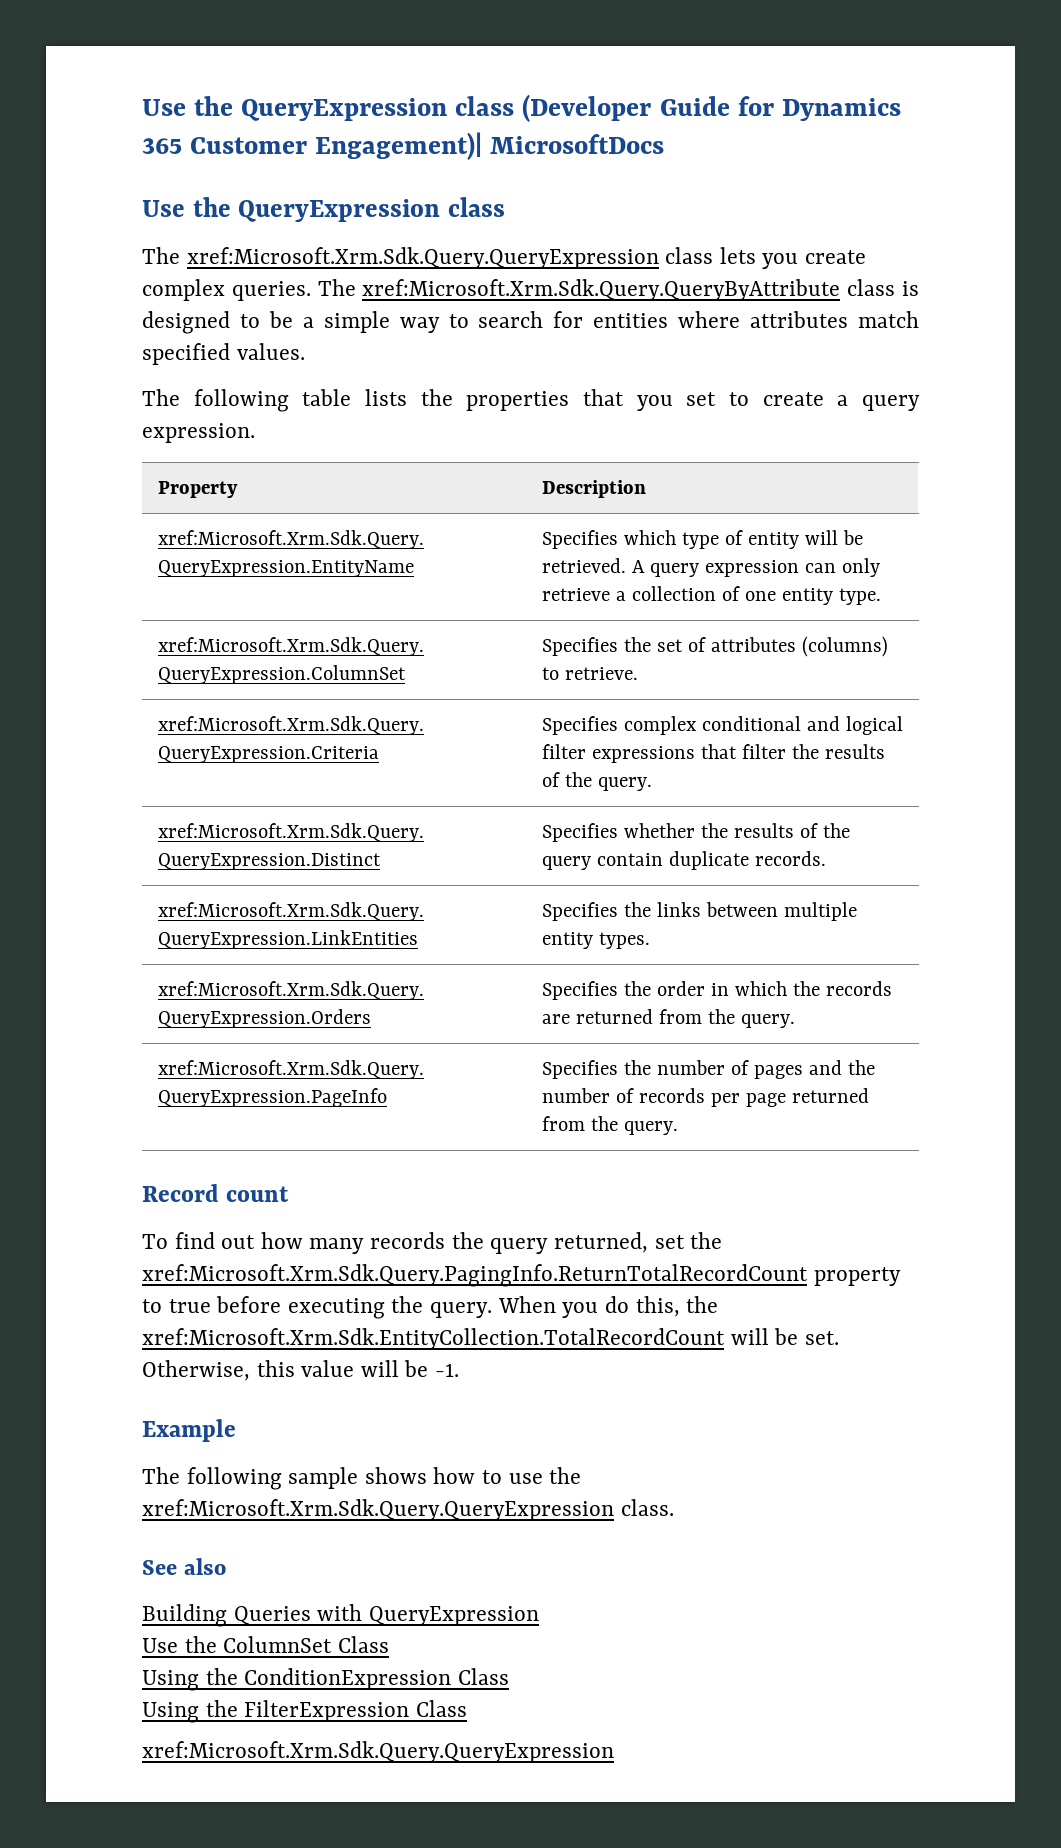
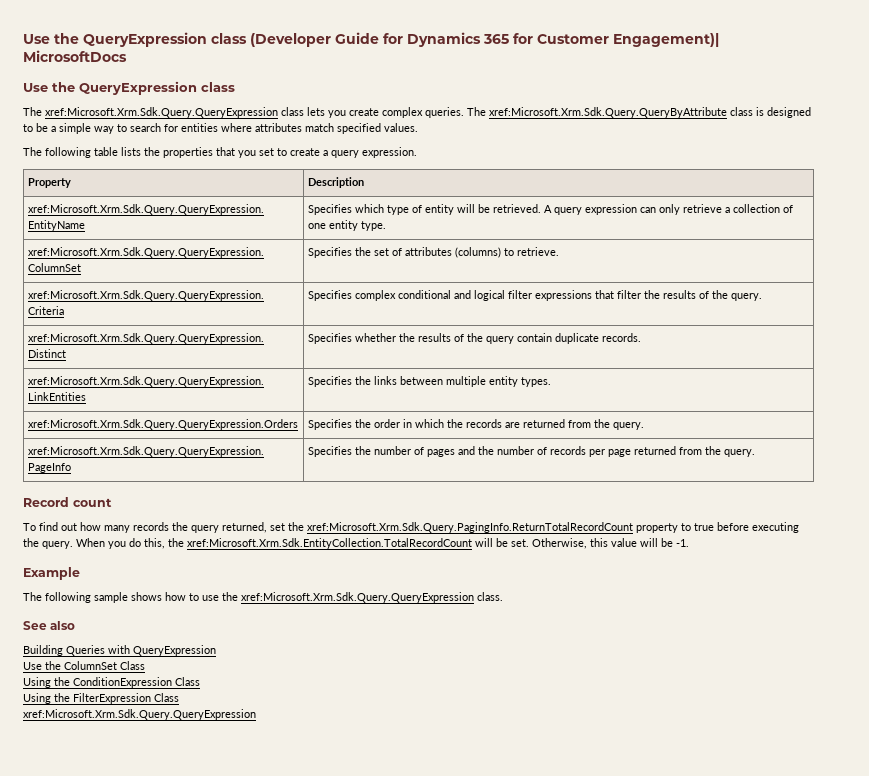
- Use the QueryExpression class (Developer Guide for Dynamics 365 Customer Engagement)| MicrosoftDocs
+ Use the QueryExpression class (Developer Guide for Dynamics 365 for Customer Engagement)| MicrosoftDocs

